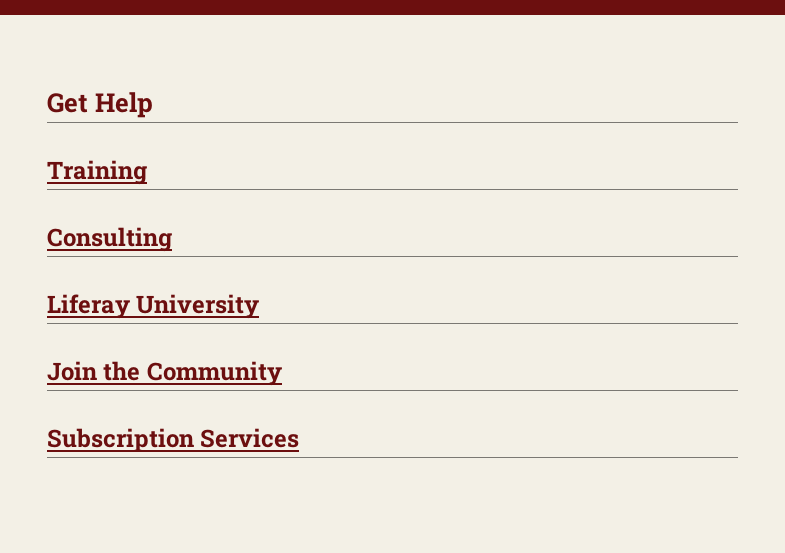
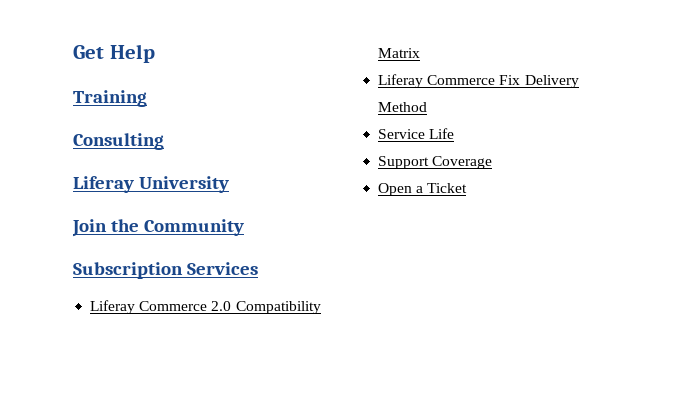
+ Liferay Commerce 2.0 Compatibility Matrix
+ Liferay Commerce Fix Delivery Method
+ Service Life
+ Support Coverage
+ Open a Ticket

